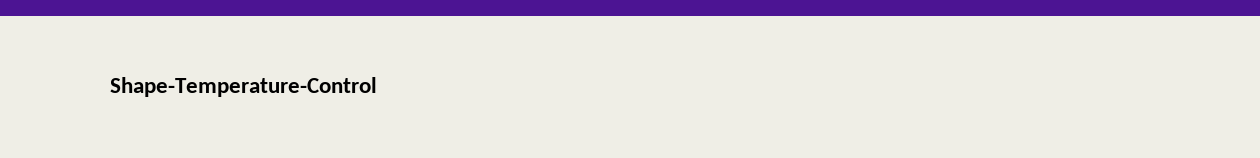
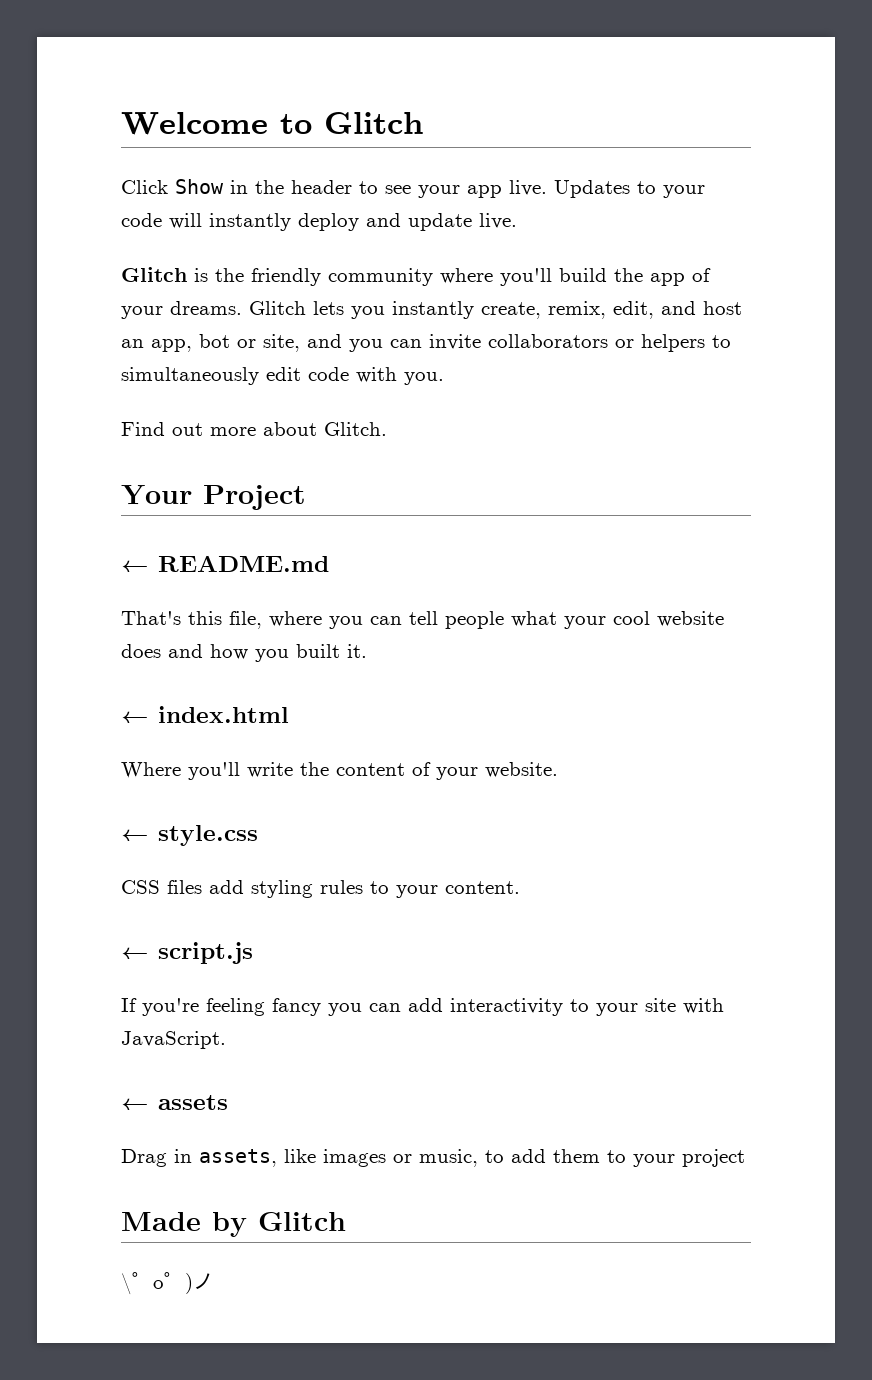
- Shape-Temperature-Control
+ Welcome to Glitch
+ Click Show in the header to see your app live. Updates to your code will instantly deploy and update live.
+ Glitch is the friendly community where you'll build the app of your dreams. Glitch lets you instantly create, remix, edit, and host an app, bot or site, and you can invite collaborators or helpers to simultaneously edit code with you.
+ Find out more about Glitch.
+ Your Project
+ ← README.md
+ That's this file, where you can tell people what your cool website does and how you built it.
+ ← index.html
+ Where you'll write the content of your website.
+ ← style.css
+ CSS files add styling rules to your content.
+ ← script.js
+ If you're feeling fancy you can add interactivity to your site with JavaScript.
+ ← assets
+ Drag in assets, like images or music, to add them to your project
+ Made by Glitch
+ \゜o゜)ノ

